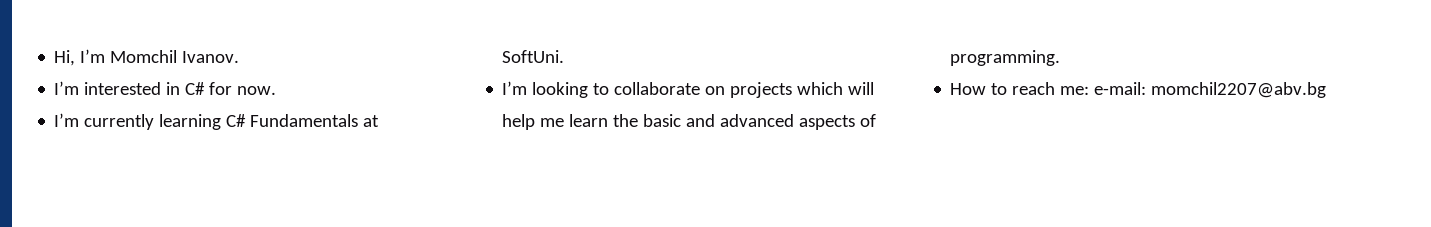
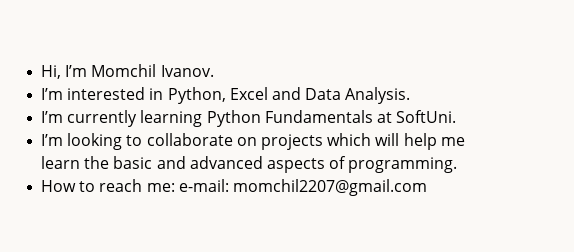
- I’m interested in C# for now.
+ I’m interested in Python, Excel and Data Analysis.
- I’m currently learning C# Fundamentals at SoftUni.
+ I’m currently learning Python Fundamentals at SoftUni.
- How to reach me: e-mail: momchil2207@abv.bg
+ How to reach me: e-mail: momchil2207@gmail.com

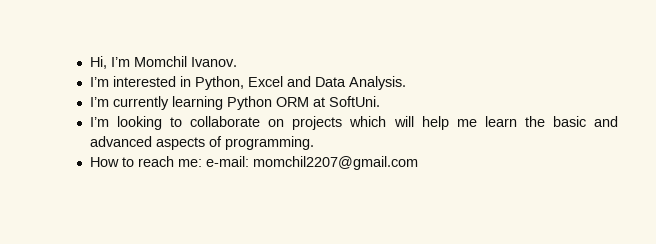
- I’m currently learning Python Fundamentals at SoftUni.
+ I’m currently learning Python ORM at SoftUni.

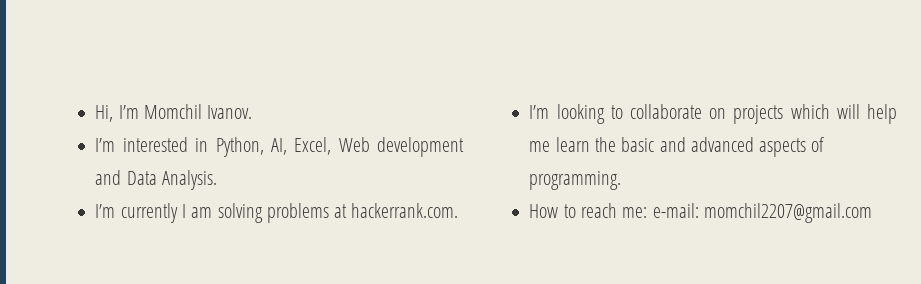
- I’m interested in Python, Excel and Data Analysis.
+ I’m interested in Python, AI, Excel, Web development and Data Analysis.
- I’m currently learning Python ORM at SoftUni.
+ I’m currently I am solving problems at hackerrank.com.

